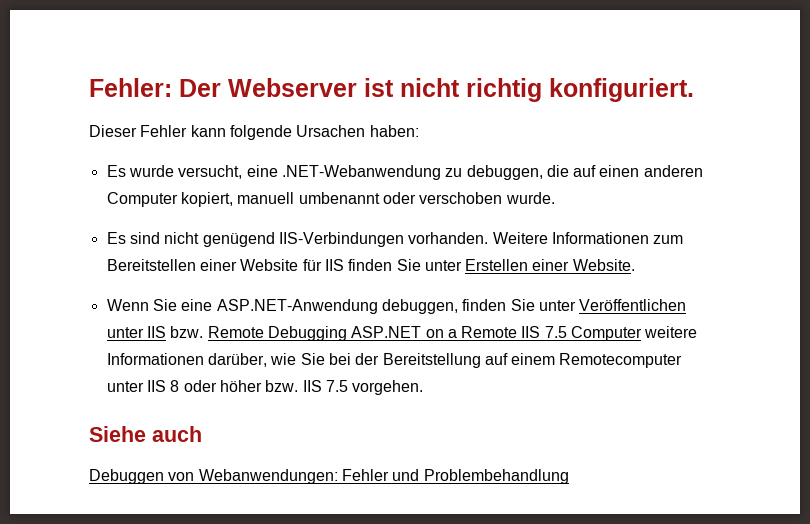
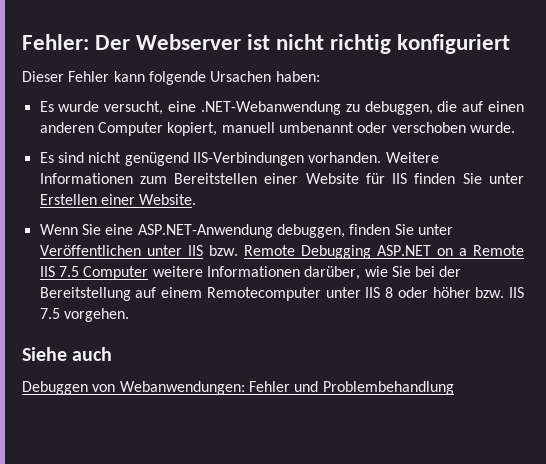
- Fehler: Der Webserver ist nicht richtig konfiguriert.
+ Fehler: Der Webserver ist nicht richtig konfiguriert

